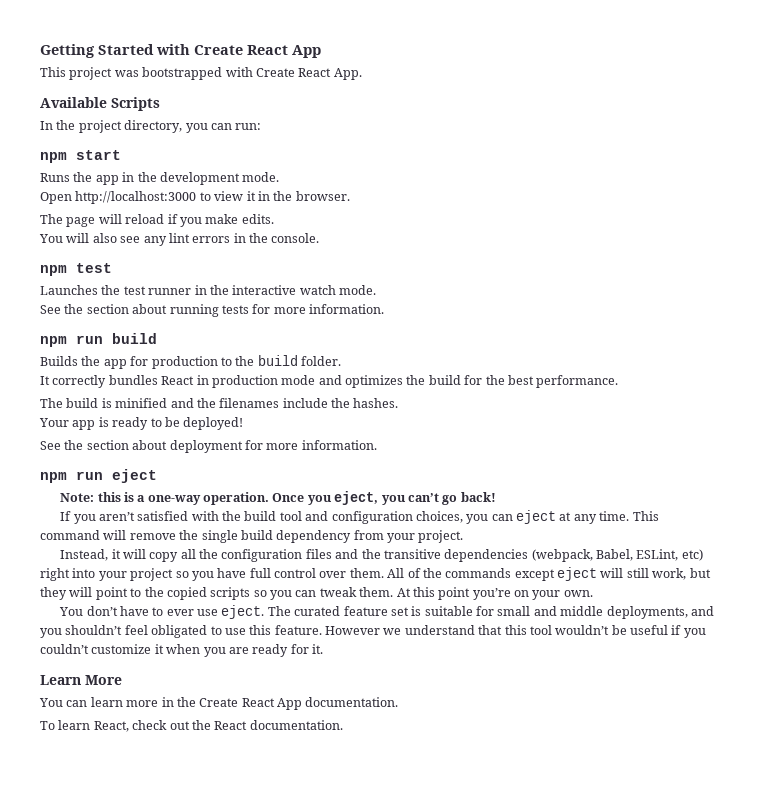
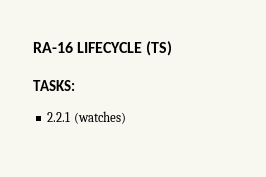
- Getting Started with Create React App
- This project was bootstrapped with Create React App.
- Available Scripts
- In the project directory, you can run:
- npm start
- Runs the app in the development mode.
- Open http://localhost:3000 to view it in the browser.
- The page will reload if you make edits.
- You will also see any lint errors in the console.
- npm test
- Launches the test runner in the interactive watch mode.
- See the section about running tests for more information.
- npm run build
- Builds the app for production to the build folder.
- It correctly bundles React in production mode and optimizes the build for the best performance.
- The build is minified and the filenames include the hashes.
- Your app is ready to be deployed!
- See the section about deployment for more information.
- npm run eject
- Note: this is a one-way operation. Once you eject, you can’t go back!
- If you aren’t satisfied with the build tool and configuration choices, you can eject at any time. This command will remove the single build dependency from your project.
- Instead, it will copy all the configuration files and the transitive dependencies (webpack, Babel, ESLint, etc) right into your project so you have full control over them. All of the commands except eject will still work, but they will point to the copied scripts so you can tweak them. At this point you’re on your own.
- You don’t have to ever use eject. The curated feature set is suitable for small and middle deployments, and you shouldn’t feel obligated to use this feature. However we understand that this tool wouldn’t be useful if you couldn’t customize it when you are ready for it.
- Learn More
- You can learn more in the Create React App documentation.
- To learn React, check out the React documentation.
+ RA-16 LIFECYCLE (TS)
+ TASKS:
+ 2.2.1 (watches)

